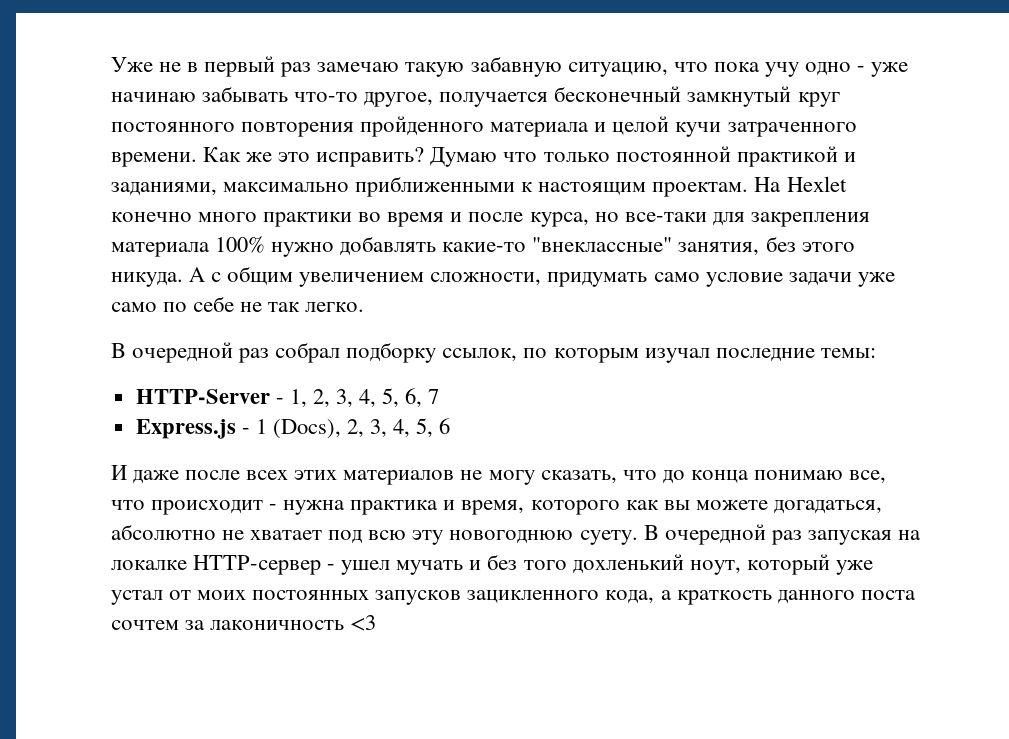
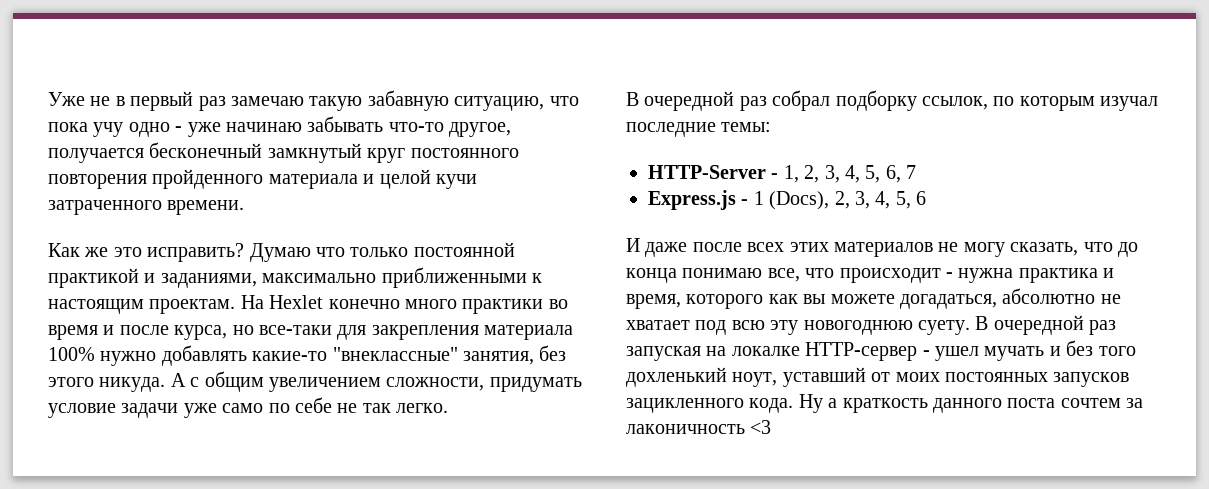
- Уже не в первый раз замечаю такую забавную ситуацию, что пока учу одно - уже начинаю забывать что-то другое, получается бесконечный замкнутый круг постоянного повторения пройденного материала и целой кучи затраченного времени. Как же это исправить?
+ Уже не в первый раз замечаю такую забавную ситуацию, что пока учу одно - уже начинаю забывать что-то другое, получается бесконечный замкнутый круг постоянного повторения пройденного материала и целой кучи затраченного времени.
+ Как же это исправить?
- А с общим увеличением сложности, придумать само условие задачи уже само по себе не так легко.
+ А с общим увеличением сложности, придумать условие задачи уже само по себе не так легко.
- В очередной раз запуская на локалке HTTP-сервер - ушел мучать и без того дохленький ноут, который уже устал от моих постоянных запусков зацикленного кода, а краткость данного поста сочтем за лаконичность <3
+ В очередной раз запуская на локалке HTTP-сервер - ушел мучать и без того дохленький ноут, уставший от моих постоянных запусков зацикленного кода. Ну а краткость данного поста сочтем за лаконичность <3

